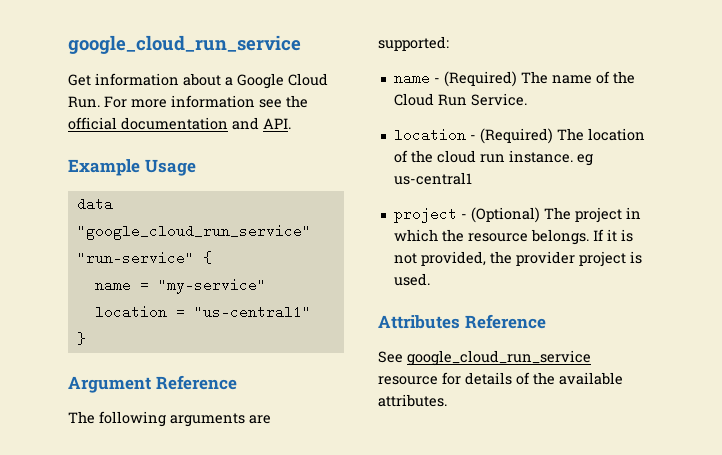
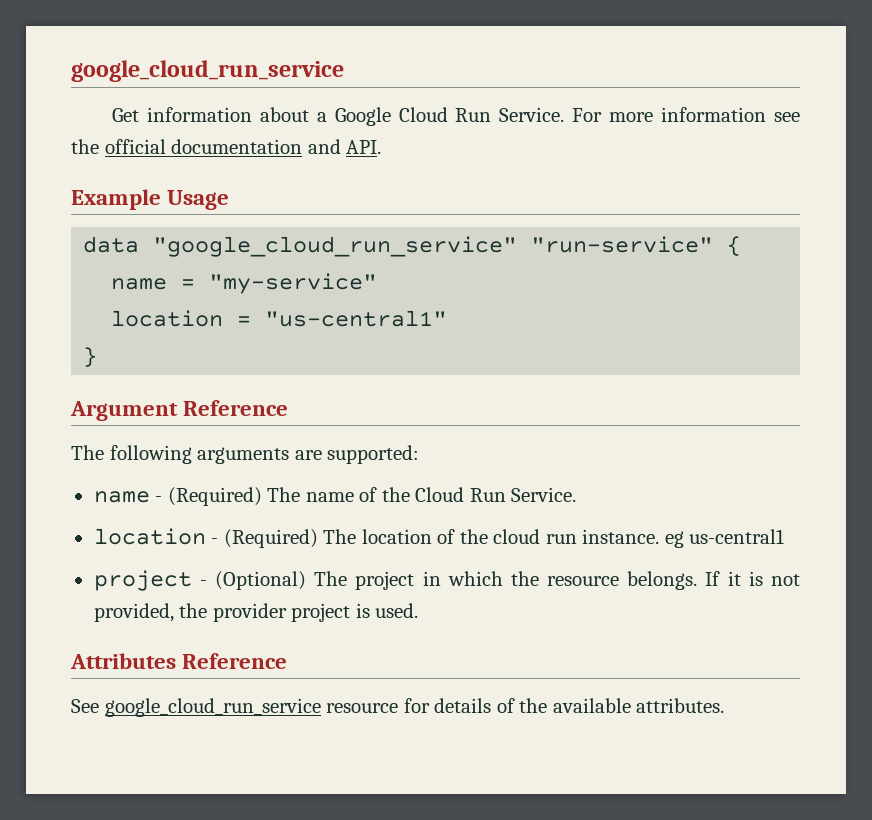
- Get information about a Google Cloud Run. For more information see the official documentation and API.
+ Get information about a Google Cloud Run Service. For more information see the official documentation and API.

